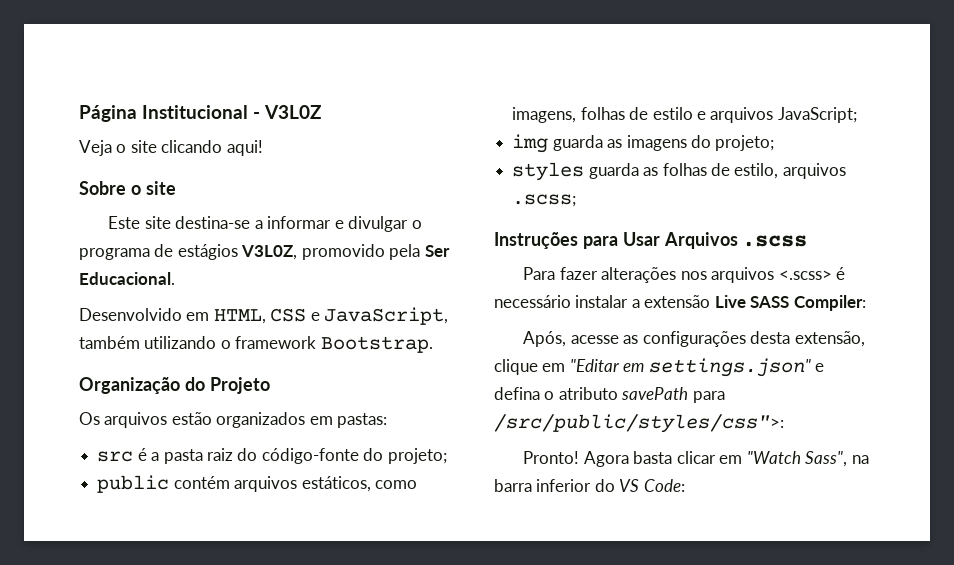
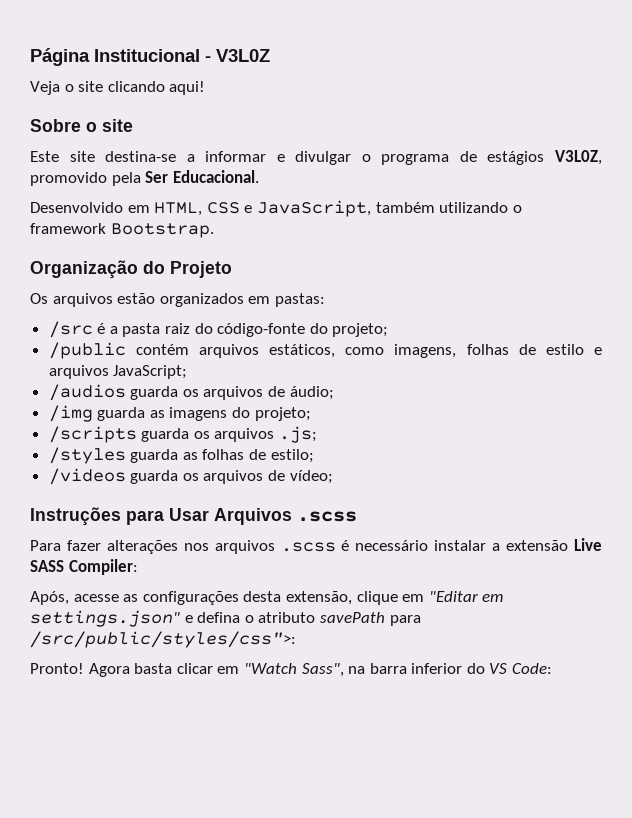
- src é a pasta raiz do código-fonte do projeto;
+ /src é a pasta raiz do código-fonte do projeto;
- public contém arquivos estáticos, como imagens, folhas de estilo e arquivos JavaScript;
+ /public contém arquivos estáticos, como imagens, folhas de estilo e arquivos JavaScript;
- img guarda as imagens do projeto;
+ /audios guarda os arquivos de áudio;
+ /img guarda as imagens do projeto;
- styles guarda as folhas de estilo, arquivos .scss;
+ /scripts guarda os arquivos .js;
+ /styles guarda as folhas de estilo;
+ /videos guarda os arquivos de vídeo;
- Para fazer alterações nos arquivos <.scss> é necessário instalar a extensão Live SASS Compiler:
+ Para fazer alterações nos arquivos .scss é necessário instalar a extensão Live SASS Compiler:

